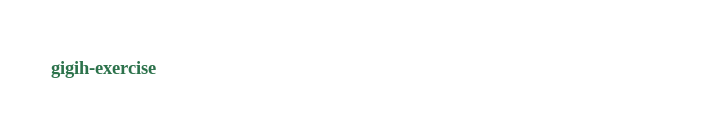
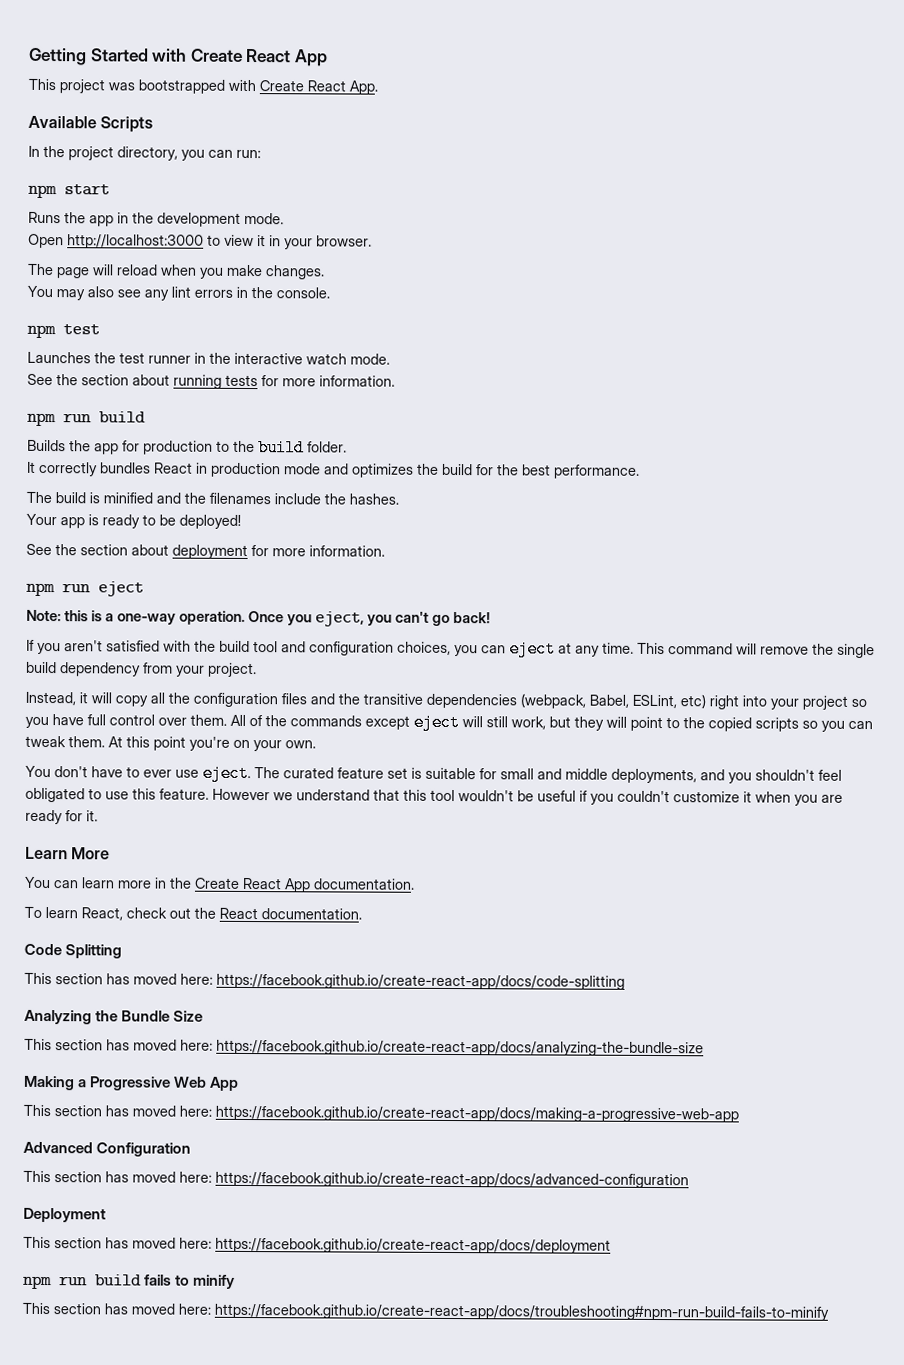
- gigih-exercise
+ Getting Started with Create React App
+ This project was bootstrapped with Create React App.
+ Available Scripts
+ In the project directory, you can run:
+ npm start
+ Runs the app in the development mode.
+ Open http://localhost:3000 to view it in your browser.
+ The page will reload when you make changes.
+ You may also see any lint errors in the console.
+ npm test
+ Launches the test runner in the interactive watch mode.
+ See the section about running tests for more information.
+ npm run build
+ Builds the app for production to the build folder.
+ It correctly bundles React in production mode and optimizes the build for the best performance.
+ The build is minified and the filenames include the hashes.
+ Your app is ready to be deployed!
+ See the section about deployment for more information.
+ npm run eject
+ Note: this is a one-way operation. Once you eject, you can't go back!
+ If you aren't satisfied with the build tool and configuration choices, you can eject at any time. This command will remove the single build dependency from your project.
+ Instead, it will copy all the configuration files and the transitive dependencies (webpack, Babel, ESLint, etc) right into your project so you have full control over them. All of the commands except eject will still work, but they will point to the copied scripts so you can tweak them. At this point you're on your own.
+ You don't have to ever use eject. The curated feature set is suitable for small and middle deployments, and you shouldn't feel obligated to use this feature. However we understand that this tool wouldn't be useful if you couldn't customize it when you are ready for it.
+ Learn More
+ You can learn more in the Create React App documentation.
+ To learn React, check out the React documentation.
+ Code Splitting
+ This section has moved here: https://facebook.github.io/create-react-app/docs/code-splitting
+ Analyzing the Bundle Size
+ This section has moved here: https://facebook.github.io/create-react-app/docs/analyzing-the-bundle-size
+ Making a Progressive Web App
+ This section has moved here: https://facebook.github.io/create-react-app/docs/making-a-progressive-web-app
+ Advanced Configuration
+ This section has moved here: https://facebook.github.io/create-react-app/docs/advanced-configuration
+ Deployment
+ This section has moved here: https://facebook.github.io/create-react-app/docs/deployment
+ npm run build fails to minify
+ This section has moved here: https://facebook.github.io/create-react-app/docs/troubleshooting#npm-run-build-fails-to-minify

